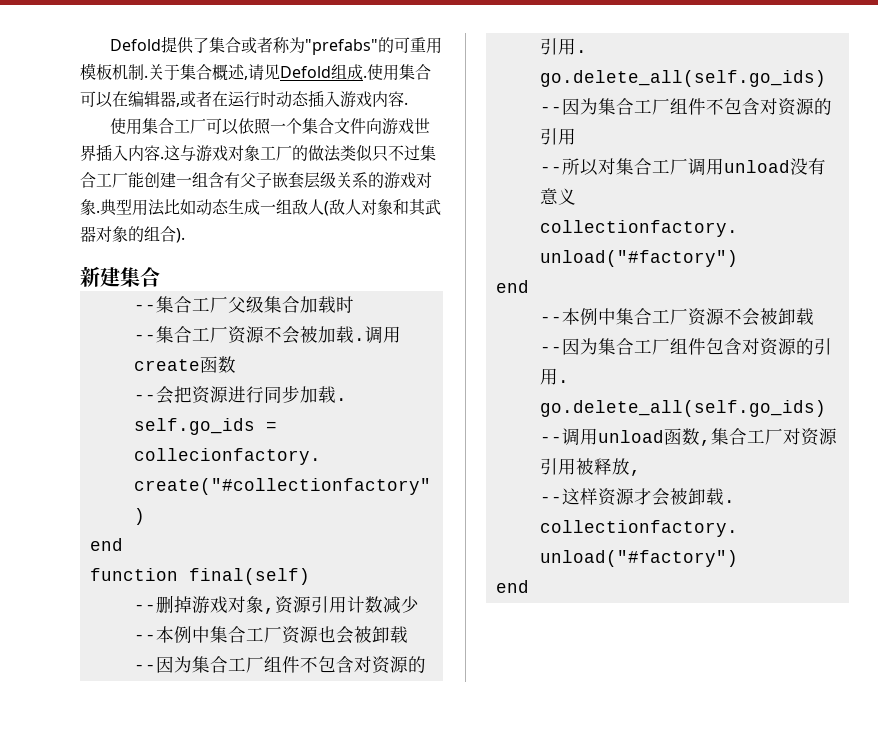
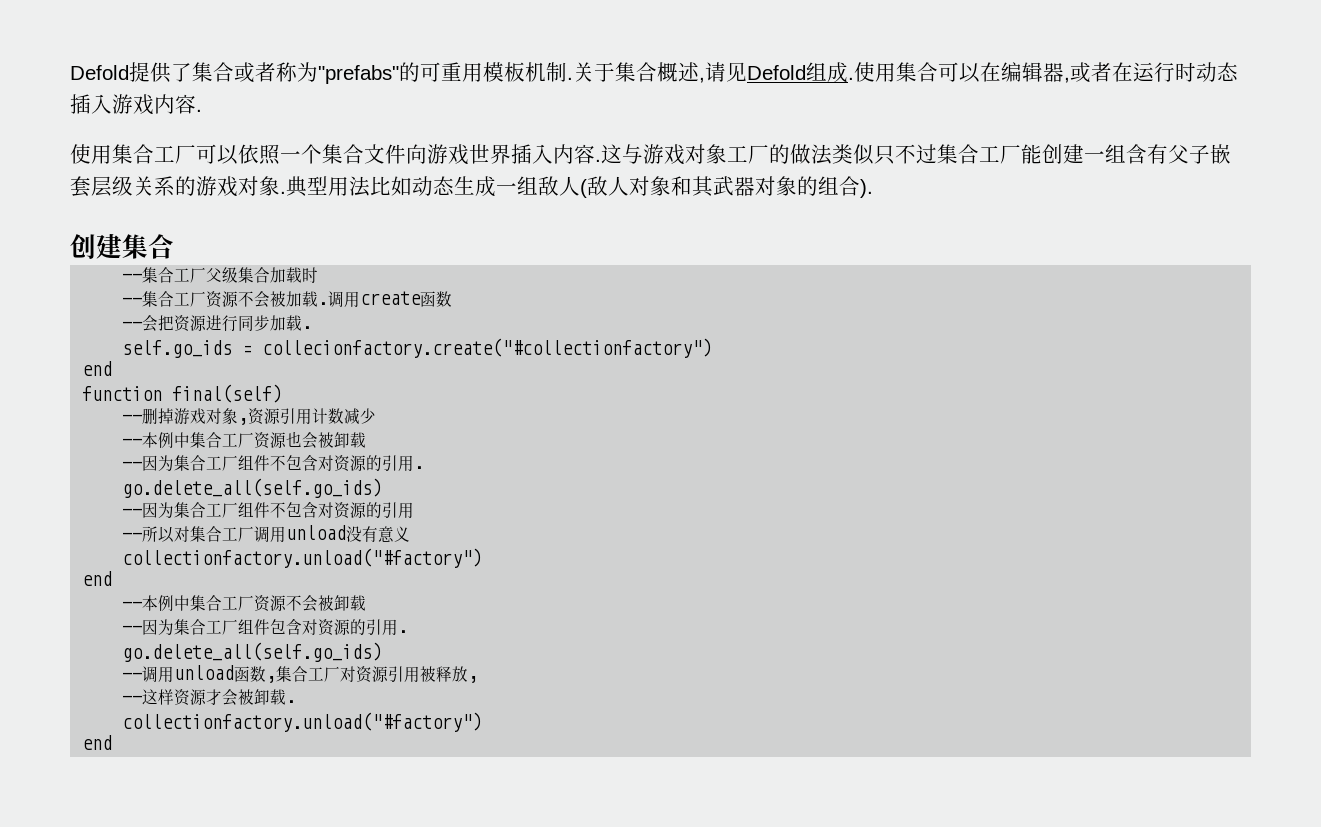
- 新建集合
+ 创建集合

